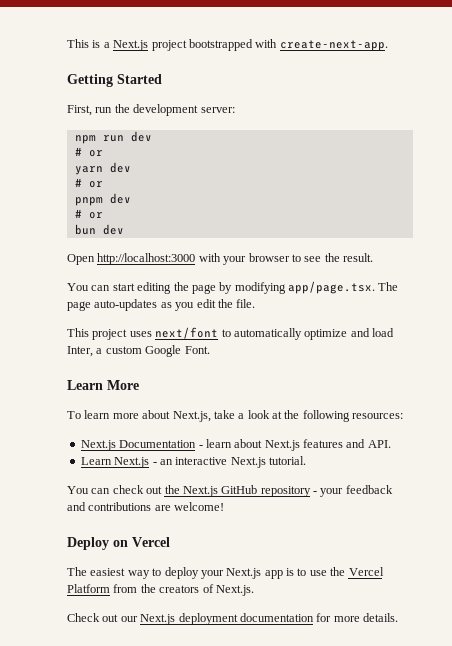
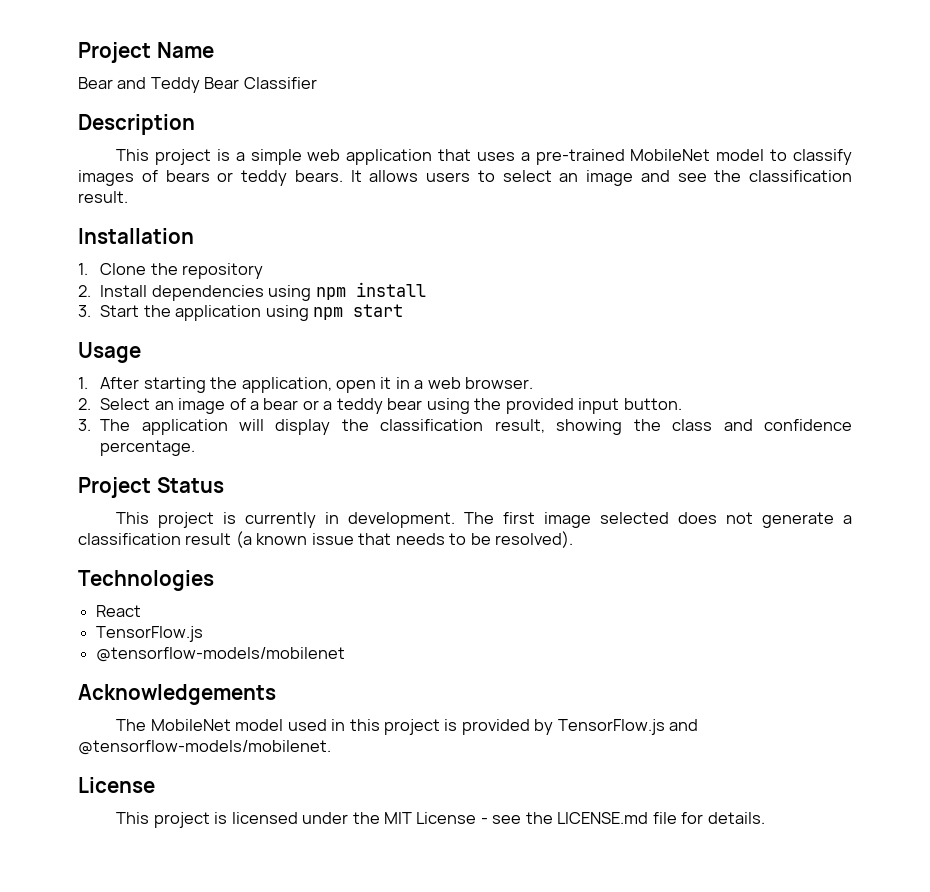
- This is a Next.js project bootstrapped with create-next-app.
- Getting Started
- First, run the development server:
- npm run dev
- # or
- yarn dev
- # or
- pnpm dev
- # or
- bun dev
- Open http://localhost:3000 with your browser to see the result.
- You can start editing the page by modifying app/page.tsx. The page auto-updates as you edit the file.
- This project uses next/font to automatically optimize and load Inter, a custom Google Font.
- Learn More
- To learn more about Next.js, take a look at the following resources:
- Next.js Documentation - learn about Next.js features and API.
- Learn Next.js - an interactive Next.js tutorial.
- You can check out the Next.js GitHub repository - your feedback and contributions are welcome!
- Deploy on Vercel
- The easiest way to deploy your Next.js app is to use the Vercel Platform from the creators of Next.js.
- Check out our Next.js deployment documentation for more details.
+ Project Name
+ Bear and Teddy Bear Classifier
+ Description
+ This project is a simple web application that uses a pre-trained MobileNet model to classify images of bears or teddy bears. It allows users to select an image and see the classification result.
+ Installation
+ 1. Clone the repository
+ 2. Install dependencies using npm install
+ 3. Start the application using npm start
+ Usage
+ 1. After starting the application, open it in a web browser.
+ 2. Select an image of a bear or a teddy bear using the provided input button.
+ 3. The application will display the classification result, showing the class and confidence percentage.
+ Project Status
+ This project is currently in development. The first image selected does not generate a classification result (a known issue that needs to be resolved).
+ Technologies
+ React
+ TensorFlow.js
+ @tensorflow-models/mobilenet
+ Acknowledgements
+ The MobileNet model used in this project is provided by TensorFlow.js and @tensorflow-models/mobilenet.
+ License
+ This project is licensed under the MIT License - see the LICENSE.md file for details.

